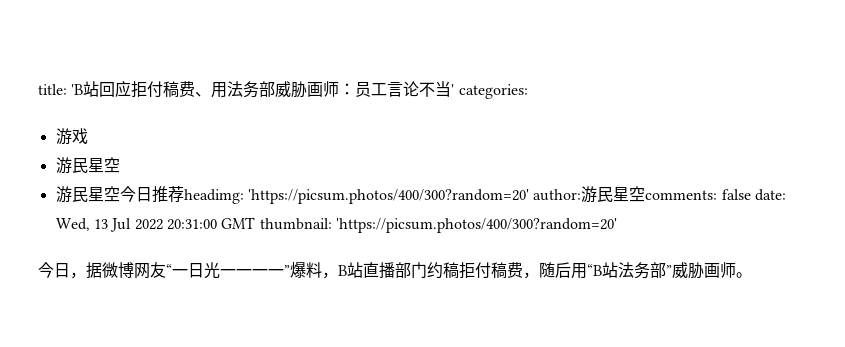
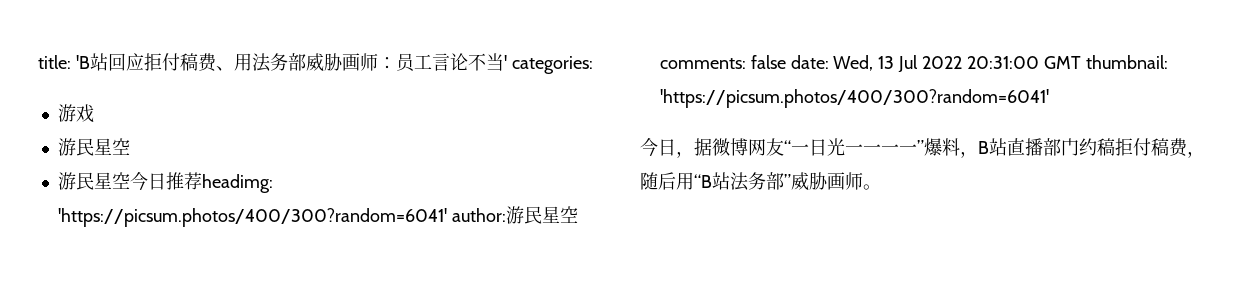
- 游民星空今日推荐headimg: 'https://picsum.photos/400/300?random=20' author:游民星空comments: false date: Wed, 13 Jul 2022 20:31:00 GMT thumbnail: 'https://picsum.photos/400/300?random=20'
+ 游民星空今日推荐headimg: 'https://picsum.photos/400/300?random=6041' author:游民星空comments: false date: Wed, 13 Jul 2022 20:31:00 GMT thumbnail: 'https://picsum.photos/400/300?random=6041'

